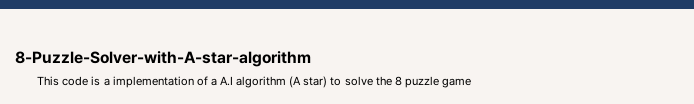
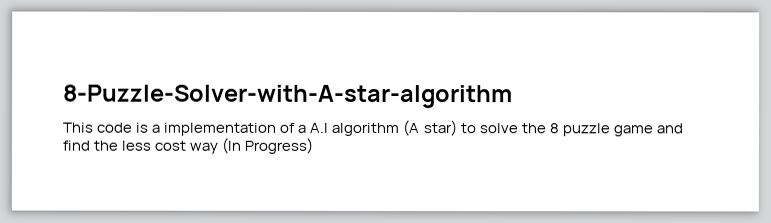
- This code is a implementation of a A.I algorithm (A star) to solve the 8 puzzle game
+ This code is a implementation of a A.I algorithm (A star) to solve the 8 puzzle game and find the less cost way (In Progress)

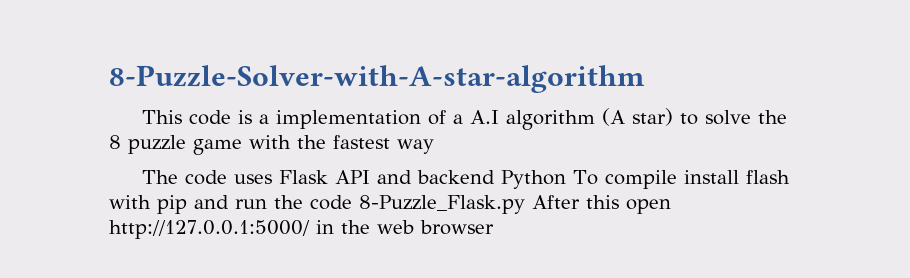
- This code is a implementation of a A.I algorithm (A star) to solve the 8 puzzle game and find the less cost way (In Progress)
+ This code is a implementation of a A.I algorithm (A star) to solve the 8 puzzle game with the fastest way
+ The code uses Flask API and backend Python To compile install flash with pip and run the code 8-Puzzle_Flask.py After this open http://127.0.0.1:5000/ in the web browser

